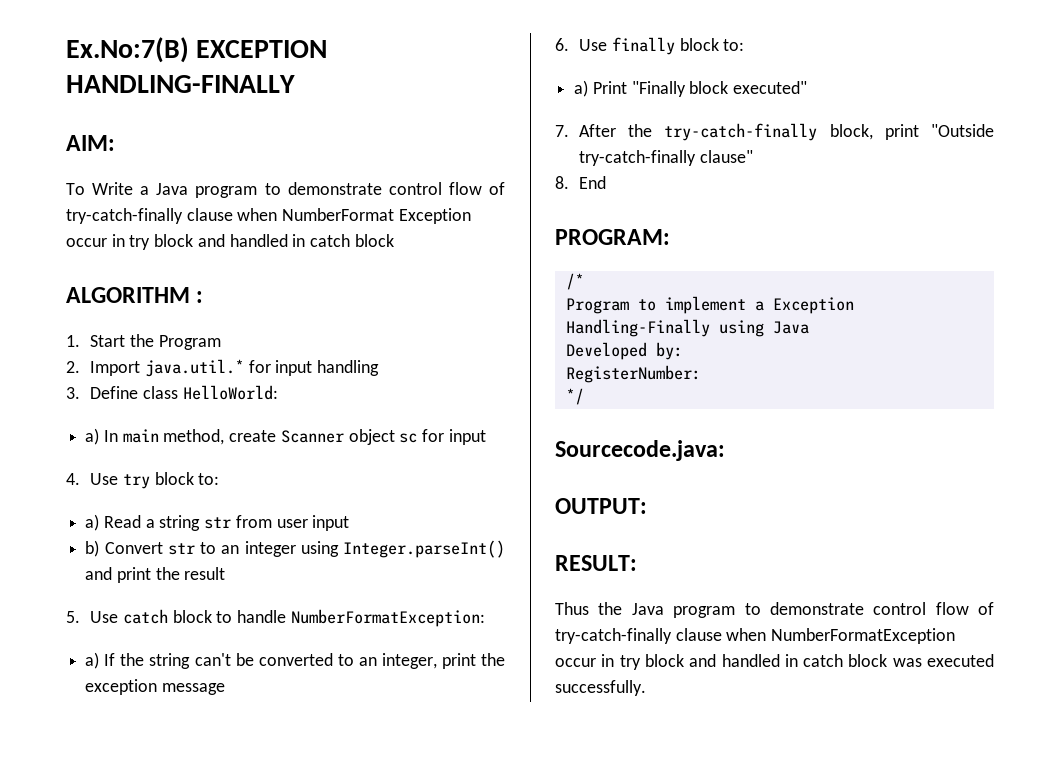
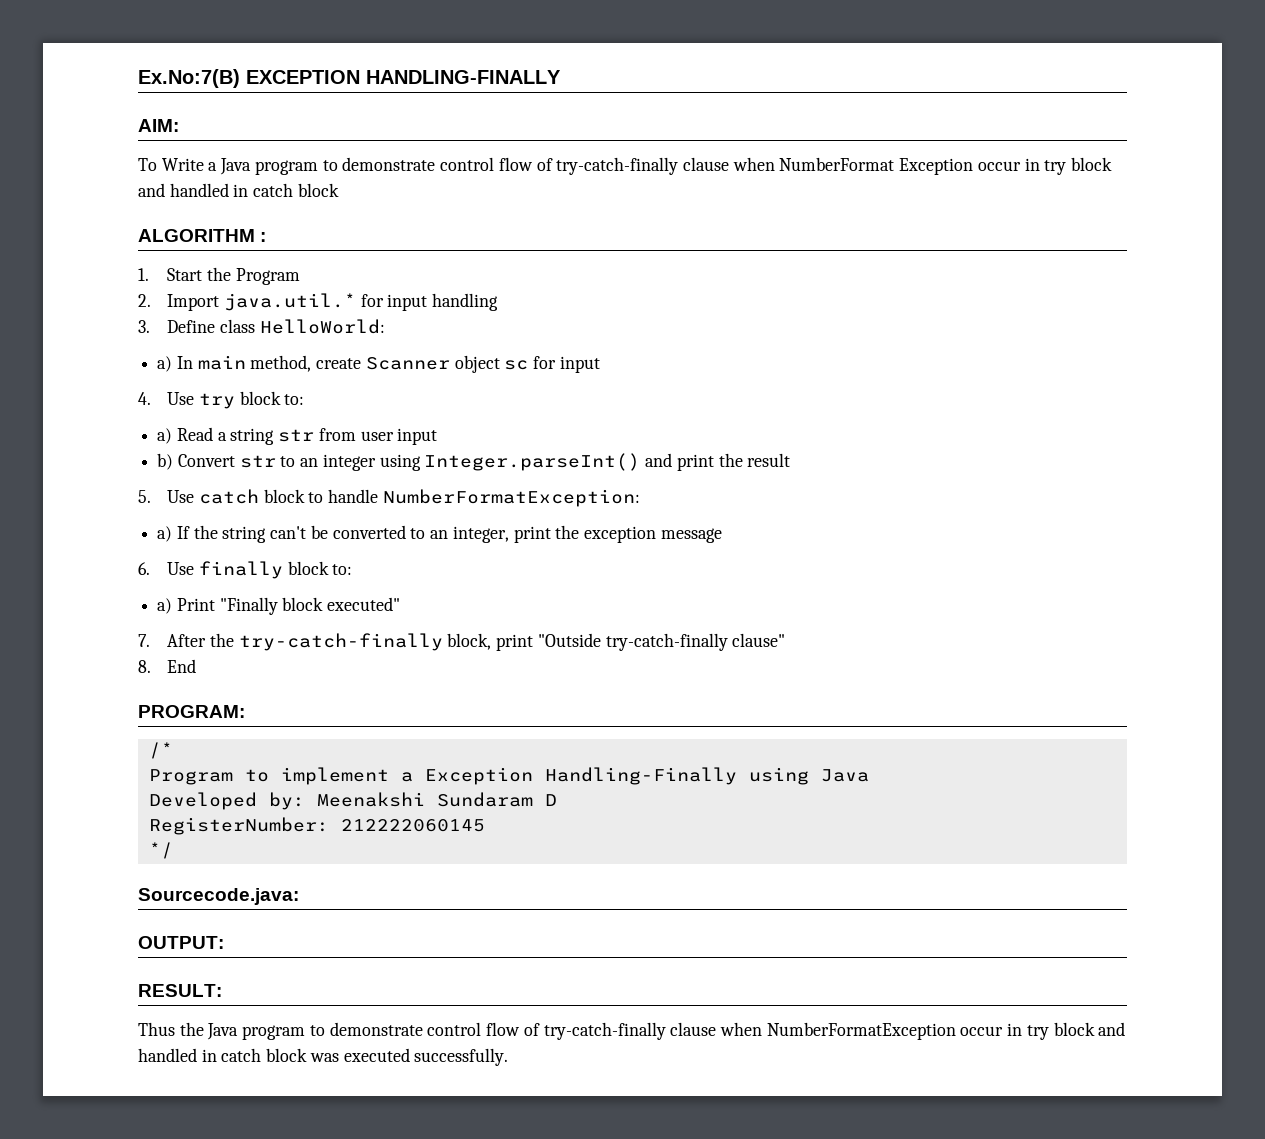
- Developed by:
+ Developed by: Meenakshi Sundaram D
- RegisterNumber:
+ RegisterNumber: 212222060145

